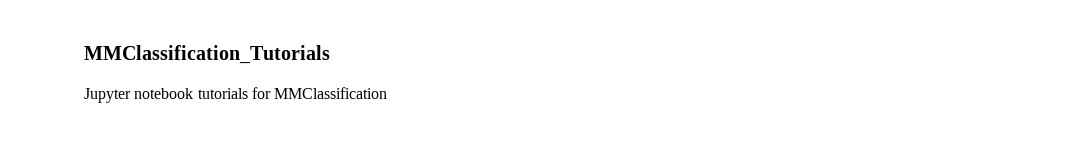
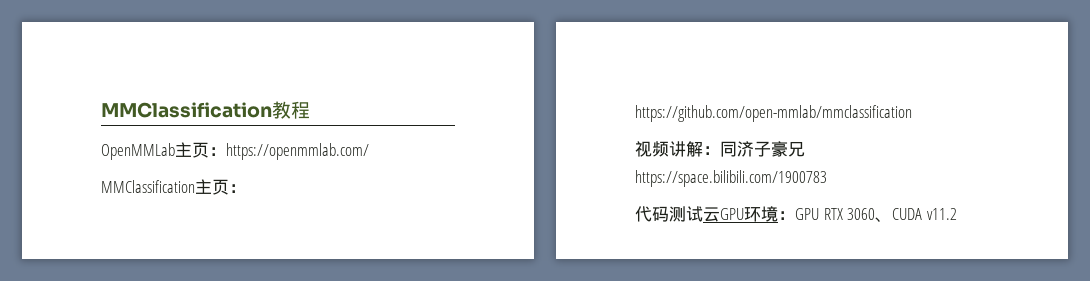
- MMClassification_Tutorials
- Jupyter notebook tutorials for MMClassification
+ MMClassification教程
+ OpenMMLab主页：https://openmmlab.com/
+ MMClassification主页：https://github.com/open-mmlab/mmclassification
+ 视频讲解：同济子豪兄https://space.bilibili.com/1900783
+ 代码测试云GPU环境：GPU RTX 3060、CUDA v11.2

